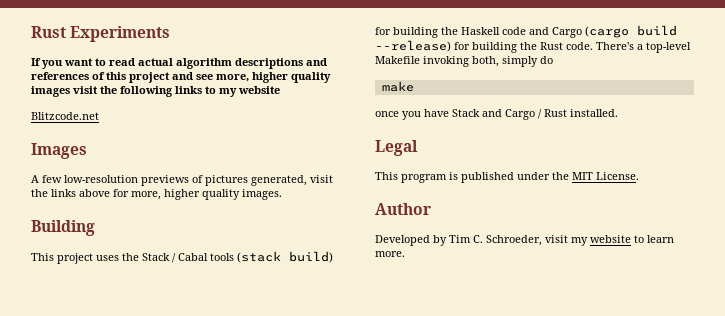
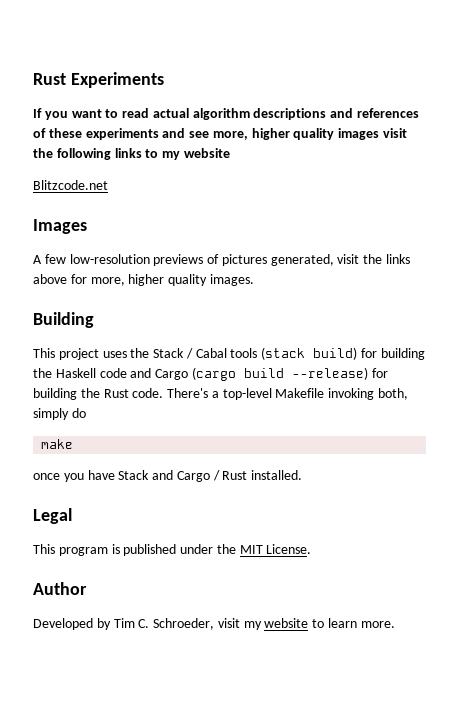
- If you want to read actual algorithm descriptions and references of this project and see more, higher quality images visit the following links to my website
+ If you want to read actual algorithm descriptions and references of these experiments and see more, higher quality images visit the following links to my website

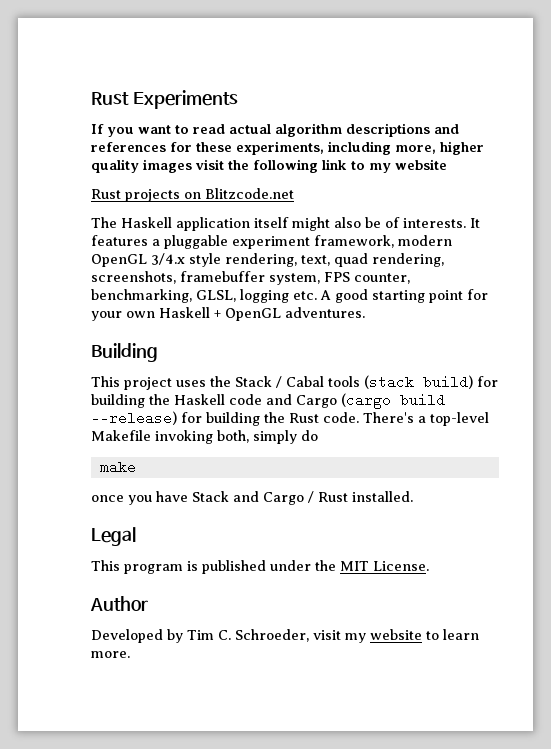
- If you want to read actual algorithm descriptions and references of these experiments and see more, higher quality images visit the following links to my website
+ If you want to read actual algorithm descriptions and references for these experiments, including more, higher quality images visit the following link to my website
- Blitzcode.net
- Images
- A few low-resolution previews of pictures generated, visit the links above for more, higher quality images.
+ Rust projects on Blitzcode.net
+ The Haskell application itself might also be of interests. It features a pluggable experiment framework, modern OpenGL 3/4.x style rendering, text, quad rendering, screenshots, framebuffer system, FPS counter, benchmarking, GLSL, logging etc. A good starting point for your own Haskell + OpenGL adventures.

